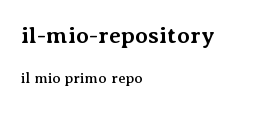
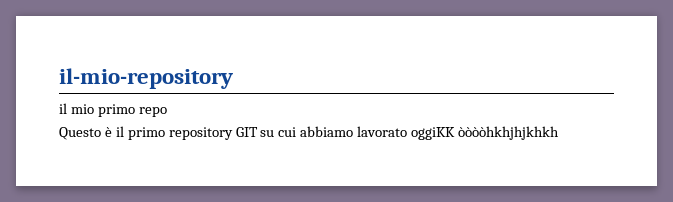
+ Questo è il primo repository GIT su cui abbiamo lavorato oggiKK òòòòhkhjhjkhkh

